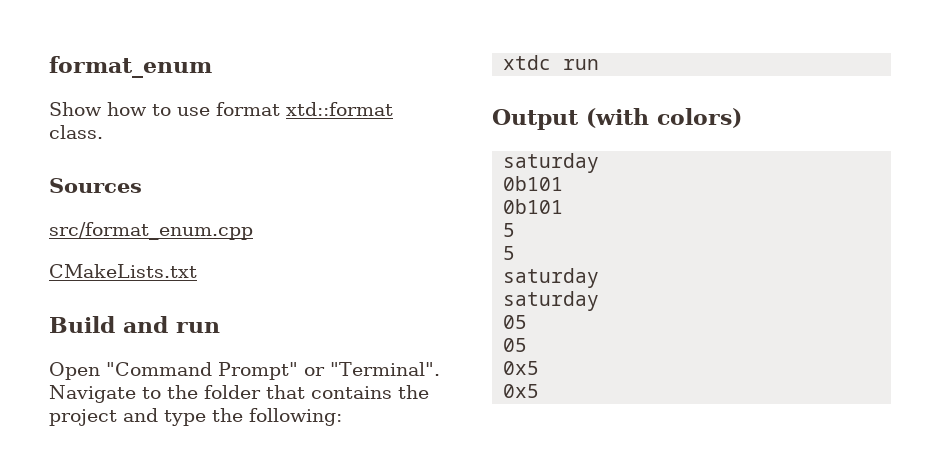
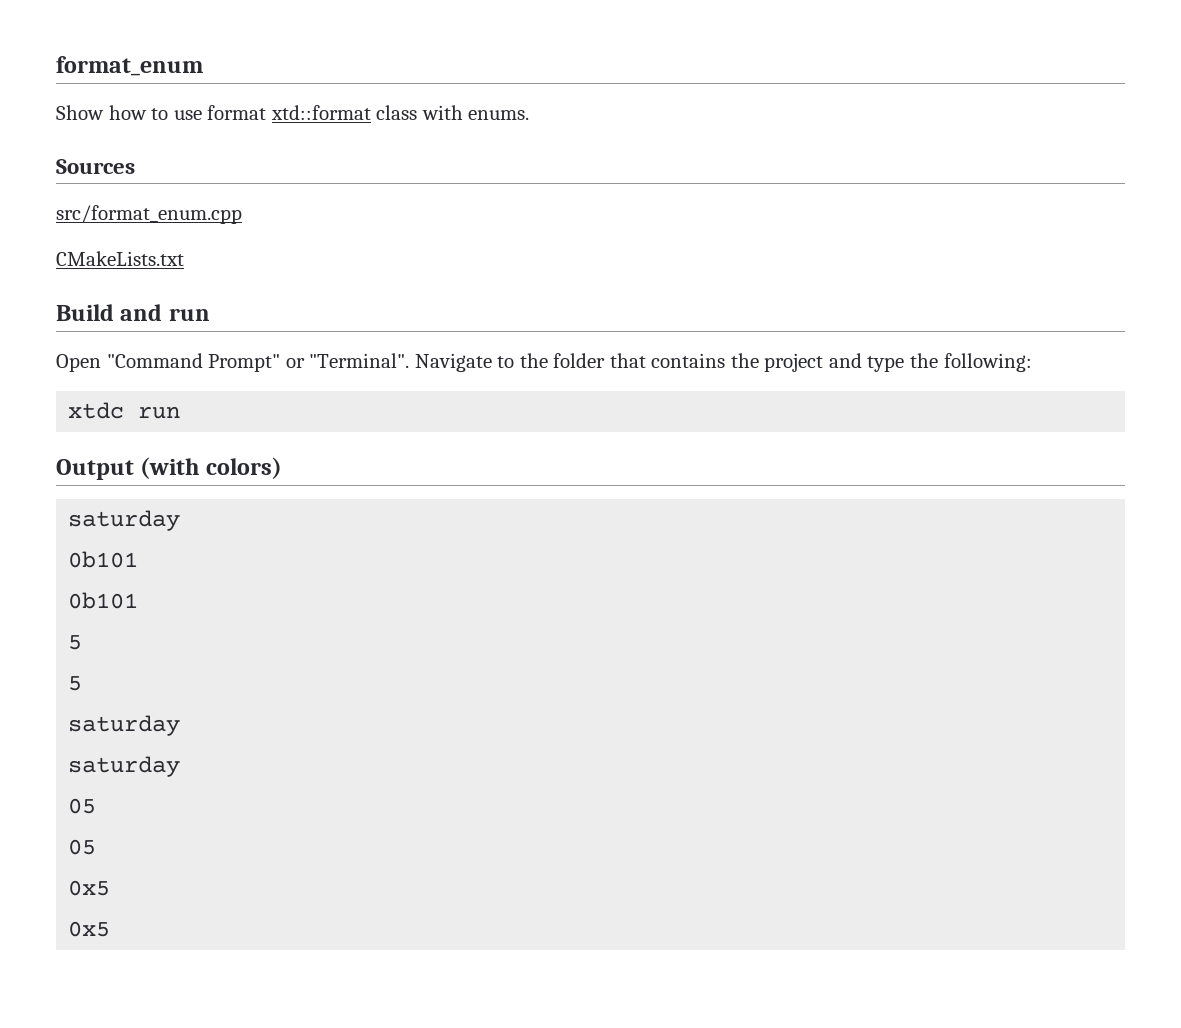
- Show how to use format xtd::format class.
+ Show how to use format xtd::format class with enums.

